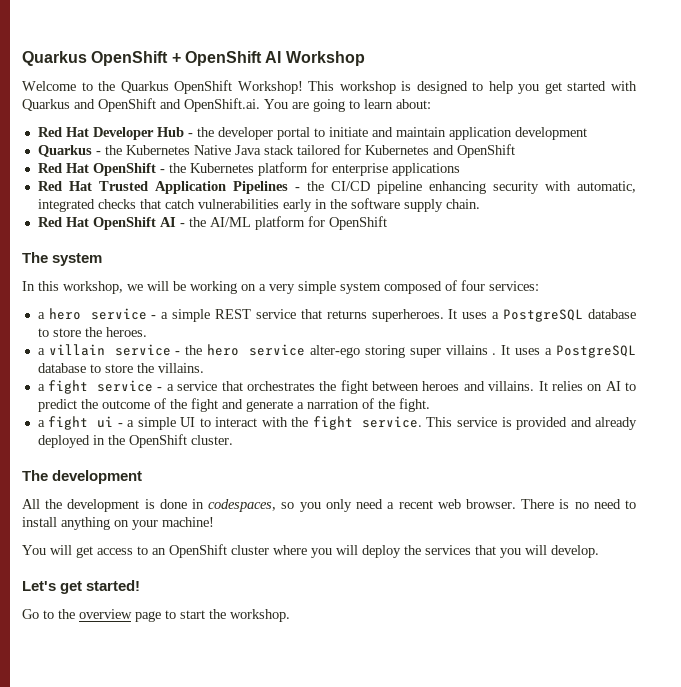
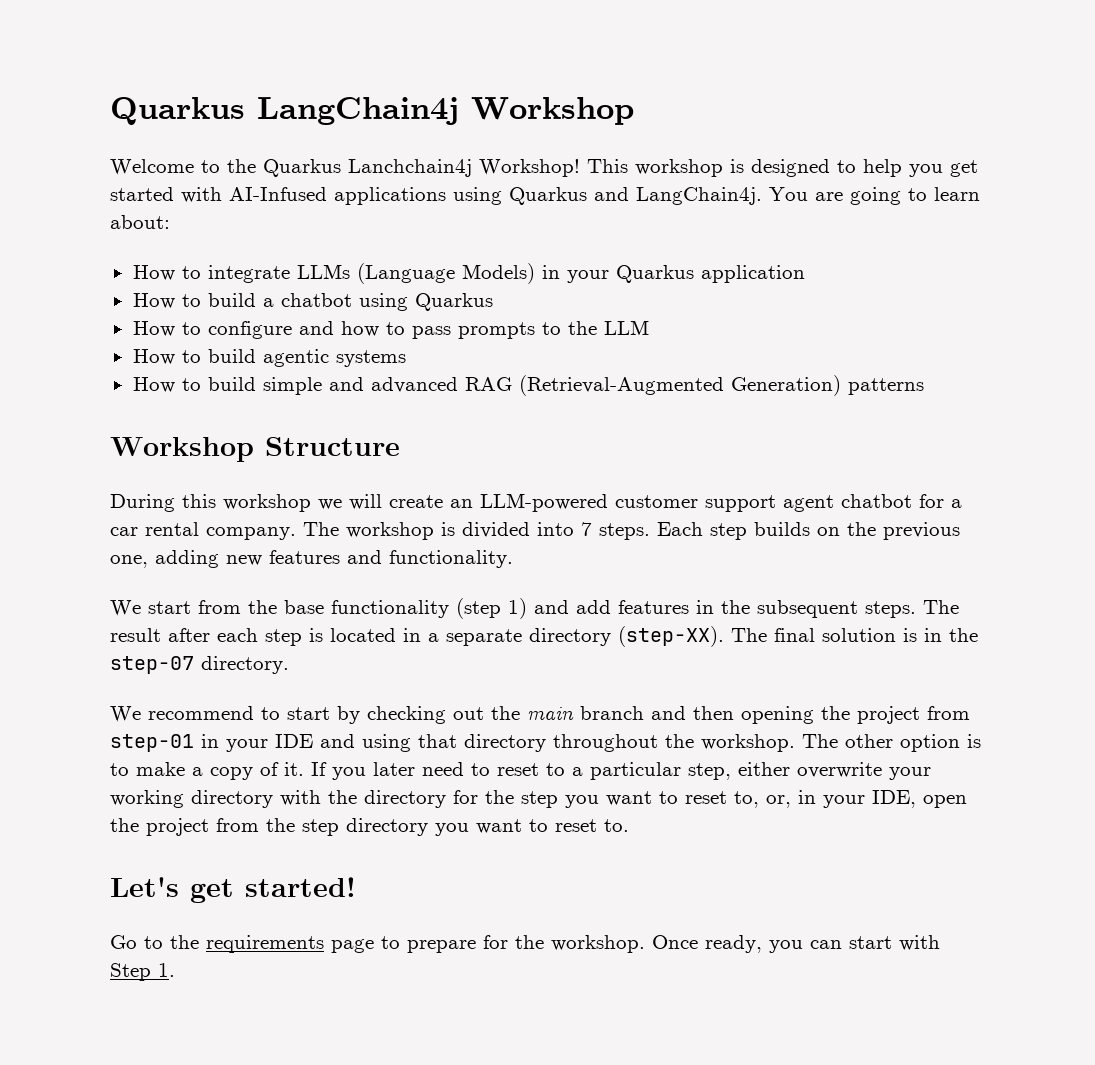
- Quarkus OpenShift + OpenShift AI Workshop
+ Quarkus LangChain4j Workshop
- Welcome to the Quarkus OpenShift Workshop!
+ Welcome to the Quarkus Lanchchain4j Workshop!
- This workshop is designed to help you get started with Quarkus and OpenShift and OpenShift.ai. You are going to learn about:
+ This workshop is designed to help you get started with AI-Infused applications using Quarkus and LangChain4j. You are going to learn about:
- Red Hat Developer Hub - the developer portal to initiate and maintain application development
- Quarkus - the Kubernetes Native Java stack tailored for Kubernetes and OpenShift
- Red Hat OpenShift - the Kubernetes platform for enterprise applications
- Red Hat Trusted Application Pipelines - the CI/CD pipeline enhancing security with automatic, integrated checks that catch vulnerabilities early in the software supply chain.
- Red Hat OpenShift AI - the AI/ML platform for OpenShift
- The system
- In this workshop, we will be working on a very simple system composed of four services:
- a hero service - a simple REST service that returns superheroes. It uses a PostgreSQL database to store the heroes.
- a villain service - the hero service alter-ego storing super villains . It uses a PostgreSQL database to store the villains.
- a fight service - a service that orchestrates the fight between heroes and villains. It relies on AI to predict the outcome of the fight and generate a narration of the fight.
- a fight ui - a simple UI to interact with the fight service. This service is provided and already deployed in the OpenShift cluster.
- The development
- All the development is done in codespaces, so you only need a recent web browser. There is no need to install anything on your machine!
- You will get access to an OpenShift cluster where you will deploy the services that you will develop.
+ How to integrate LLMs (Language Models) in your Quarkus application
+ How to build a chatbot using Quarkus
+ How to configure and how to pass prompts to the LLM
+ How to build agentic systems
+ How to build simple and advanced RAG (Retrieval-Augmented Generation) patterns
+ Workshop Structure
+ During this workshop we will create an LLM-powered customer support agent chatbot for a car rental company. The workshop is divided into 7 steps. Each step builds on the previous one, adding new features and functionality.
+ We start from the base functionality (step 1) and add features in the subsequent steps. The result after each step is located in a separate directory (step-XX). The final solution is in the step-07 directory.
+ We recommend to start by checking out the main branch and then opening the project from step-01 in your IDE and using that directory throughout the workshop. The other option is to make a copy of it. If you later need to reset to a particular step, either overwrite your working directory with the directory for the step you want to reset to, or, in your IDE, open the project from the step directory you want to reset to.
- Go to the overview page to start the workshop.
+ Go to the requirements page to prepare for the workshop. Once ready, you can start with Step 1.

